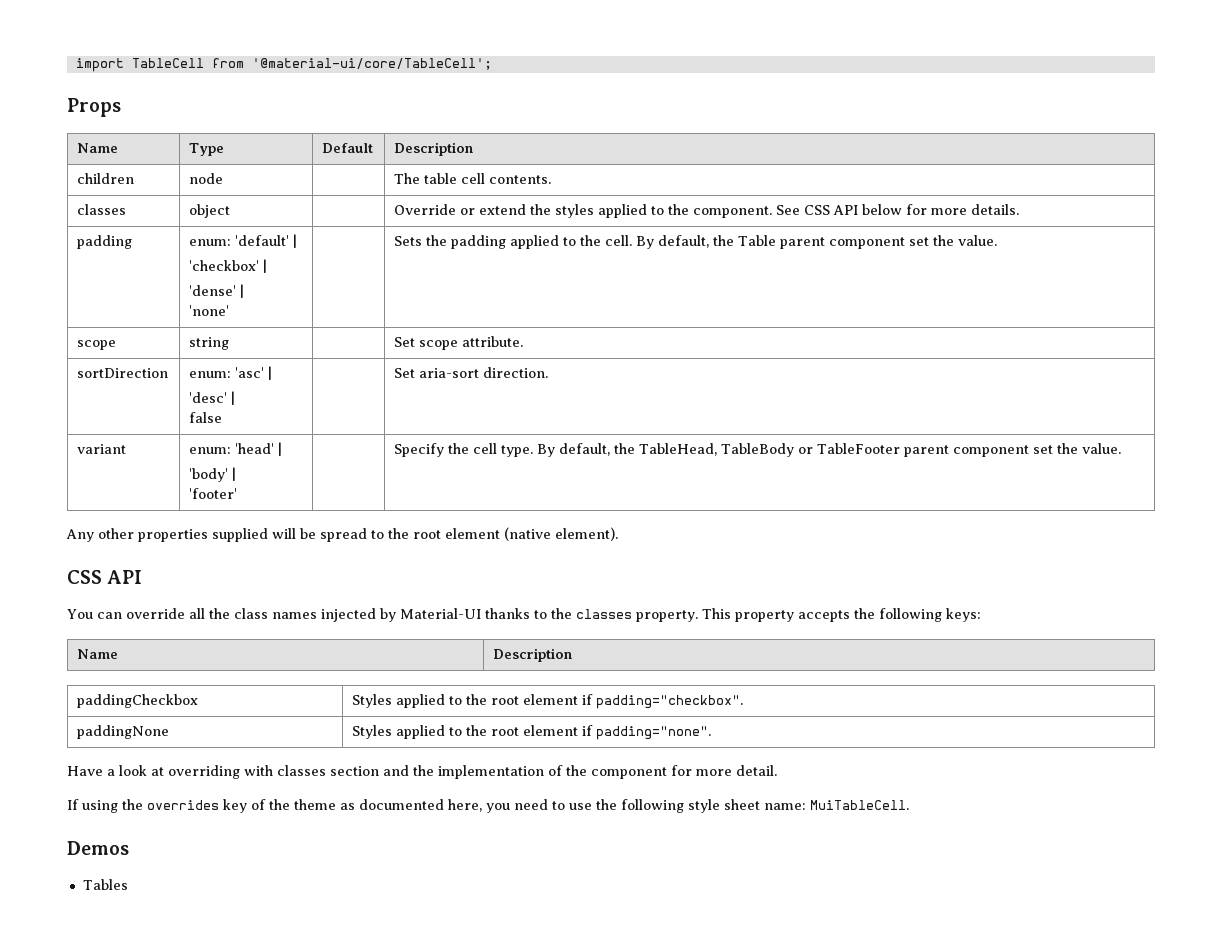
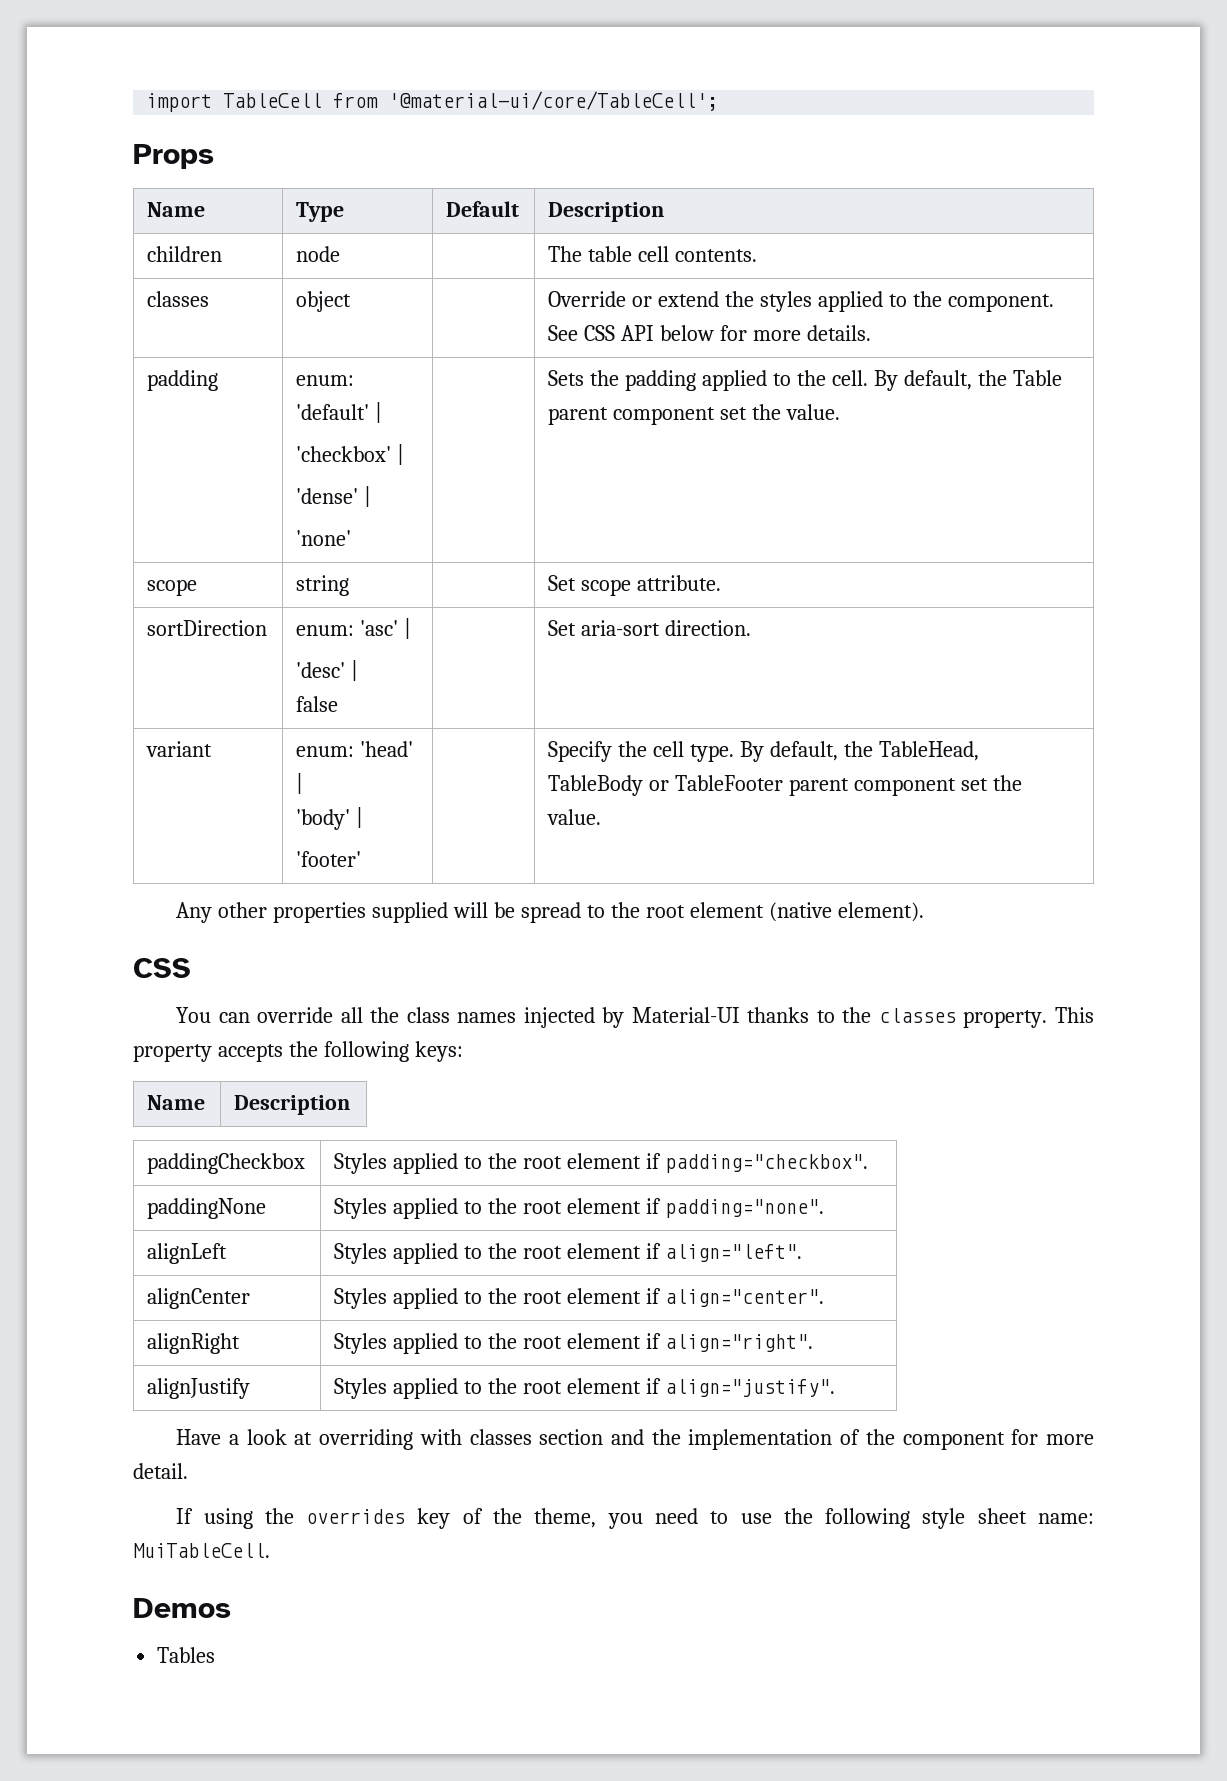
  Any other properties supplied will be spread to the root element (native element).
- CSS API
+ CSS
+ alignLeft | Styles applied to the root element if align="left".
+ alignCenter | Styles applied to the root element if align="center".
+ alignRight | Styles applied to the root element if align="right".
+ alignJustify | Styles applied to the root element if align="justify".
- If using the overrides key of the theme as documented here, you need to use the following style sheet name: MuiTableCell.
+ If using the overrides key of the theme, you need to use the following style sheet name: MuiTableCell.

